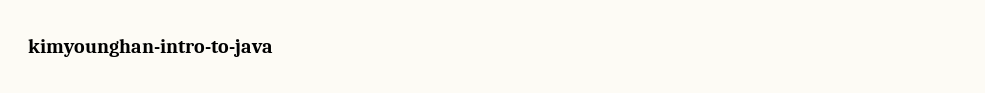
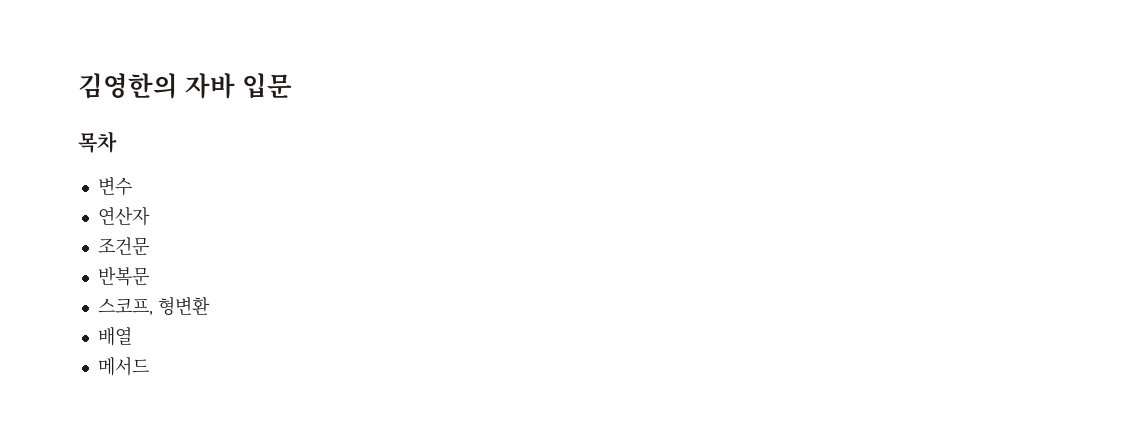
- kimyounghan-intro-to-java
+ 김영한의 자바 입문
+ 목차
+ 변수
+ 연산자
+ 조건문
+ 반복문
+ 스코프, 형변환
+ 배열
+ 메서드

